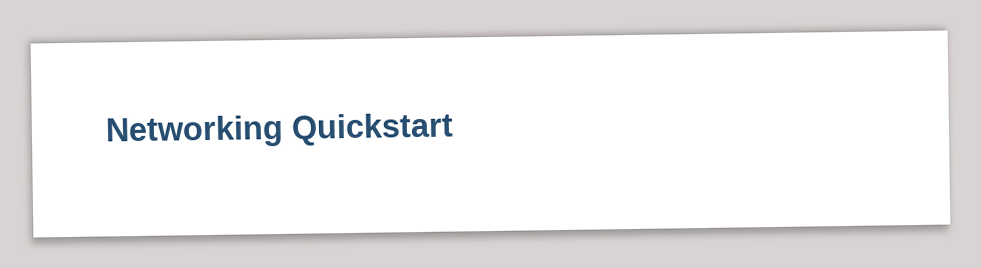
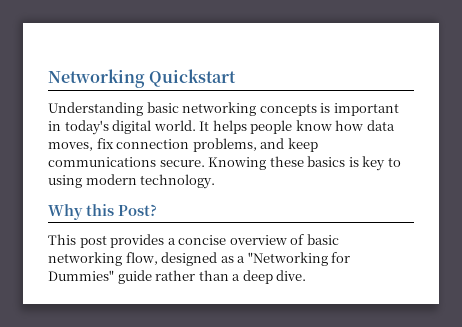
+ Understanding basic networking concepts is important in today's digital world. It helps people know how data moves, fix connection problems, and keep communications secure. Knowing these basics is key to using modern technology.
+ Why this Post?
+ This post provides a concise overview of basic networking flow, designed as a "Networking for Dummies" guide rather than a deep dive.

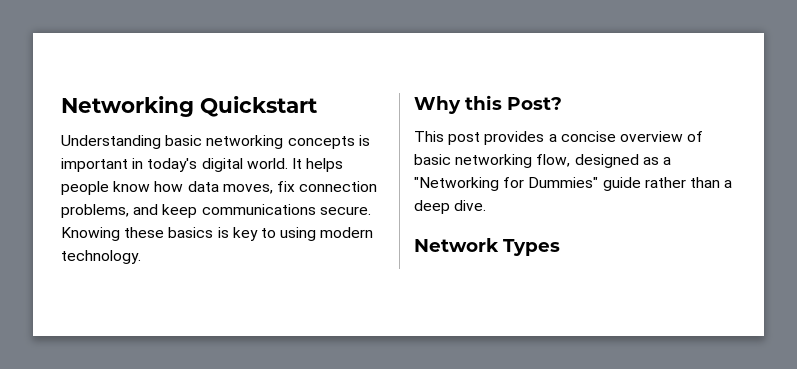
+ Network Types

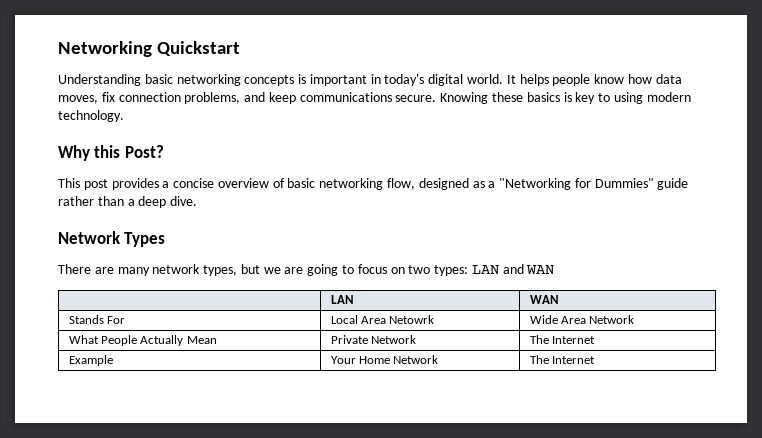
+ There are many network types, but we are going to focus on two types: LAN and WAN
+ | LAN | WAN
+ Stands For | Local Area Netowrk | Wide Area Network
+ What People Actually Mean | Private Network | The Internet
+ Example | Your Home Network | The Internet

